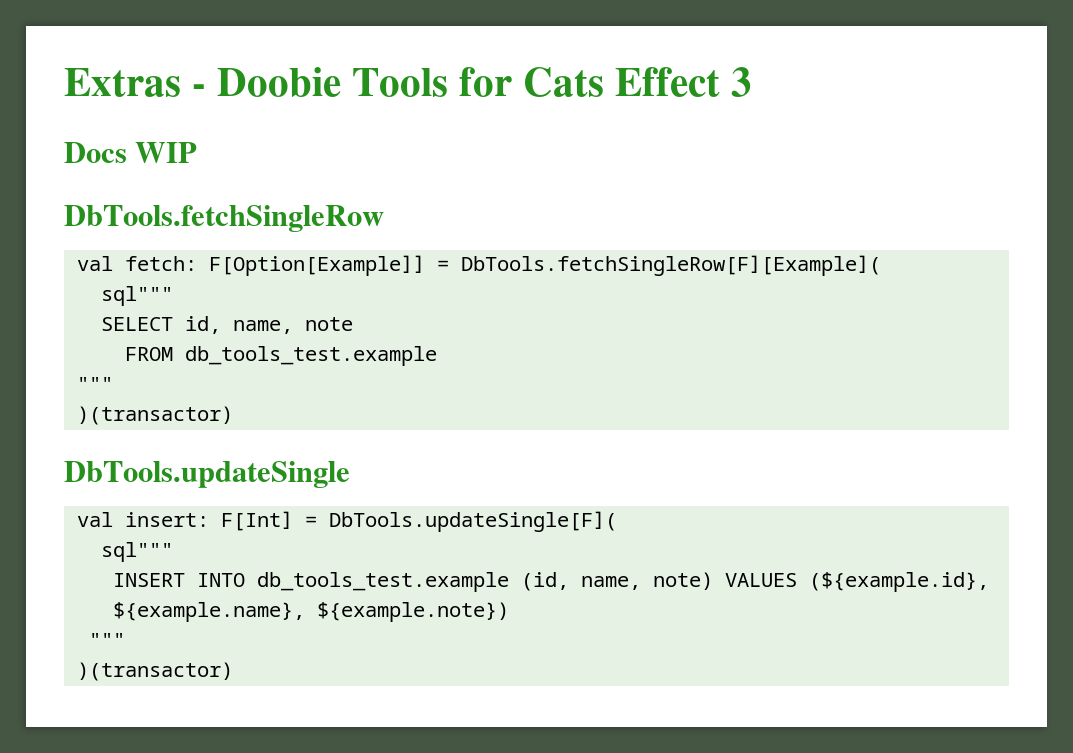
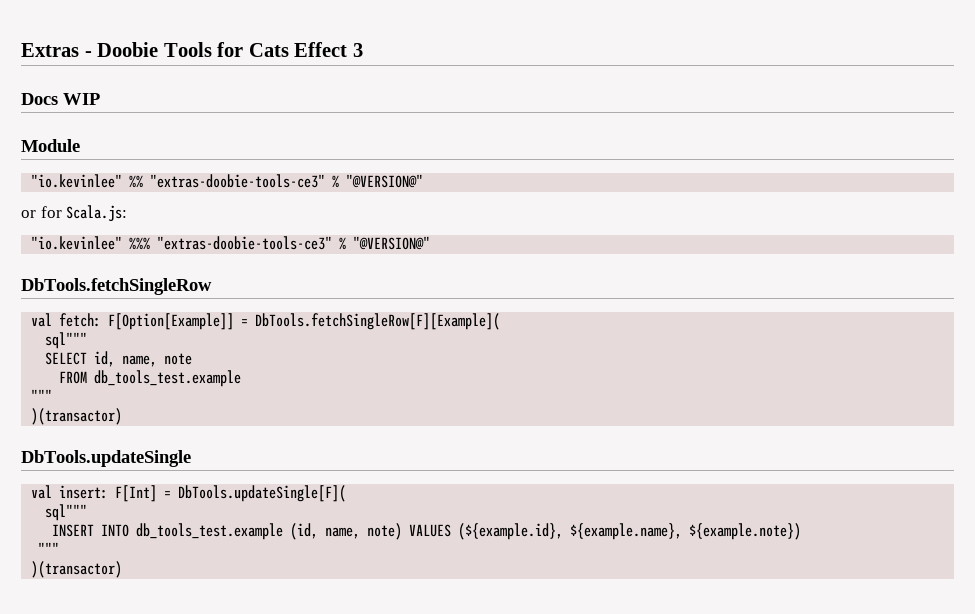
+ Module
+ "io.kevinlee" %% "extras-doobie-tools-ce3" % "@VERSION@"
+ or for Scala.js:
+ "io.kevinlee" %%% "extras-doobie-tools-ce3" % "@VERSION@"

